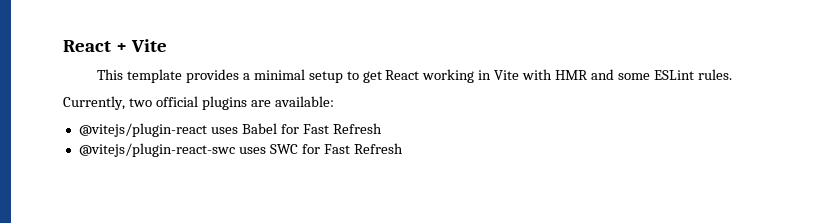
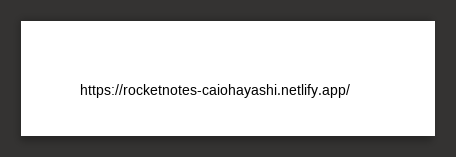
- React + Vite
- This template provides a minimal setup to get React working in Vite with HMR and some ESLint rules.
- Currently, two official plugins are available:
- @vitejs/plugin-react uses Babel for Fast Refresh
- @vitejs/plugin-react-swc uses SWC for Fast Refresh
+ https://rocketnotes-caiohayashi.netlify.app/

